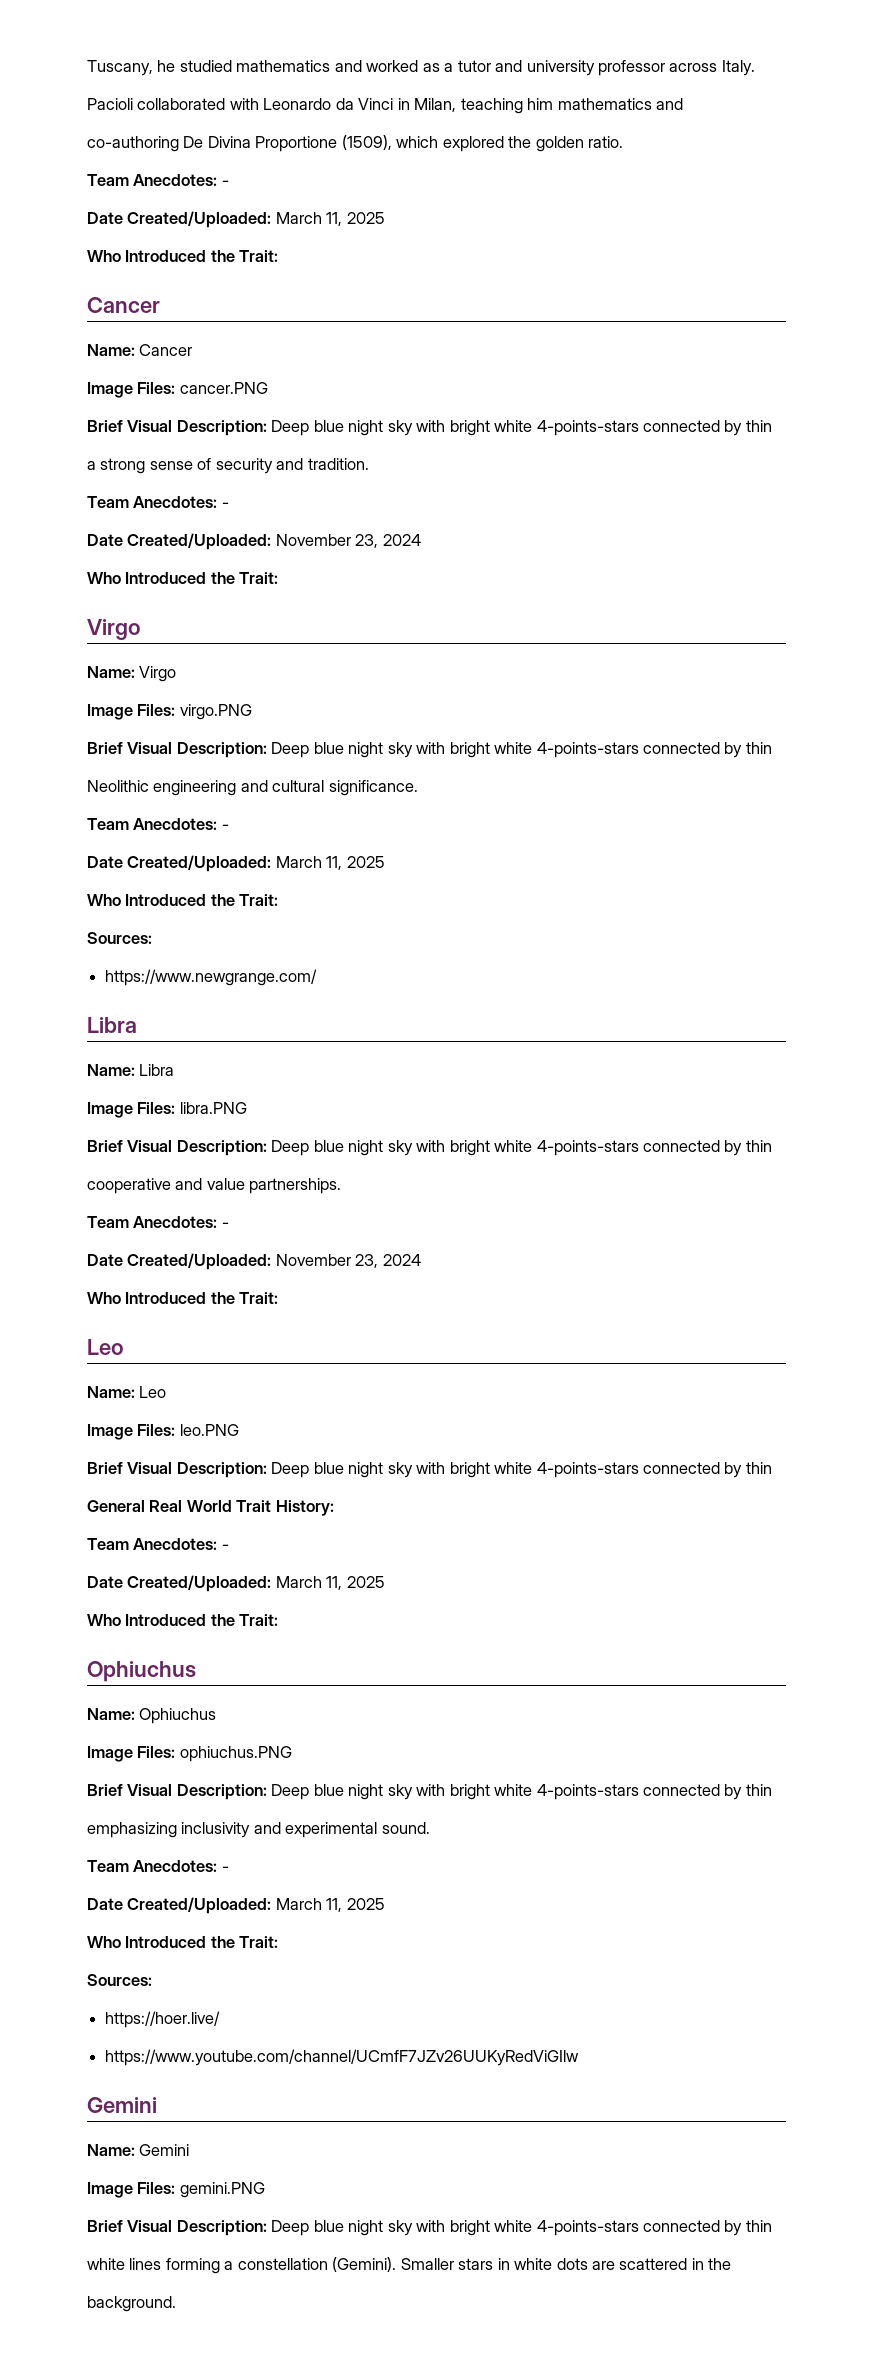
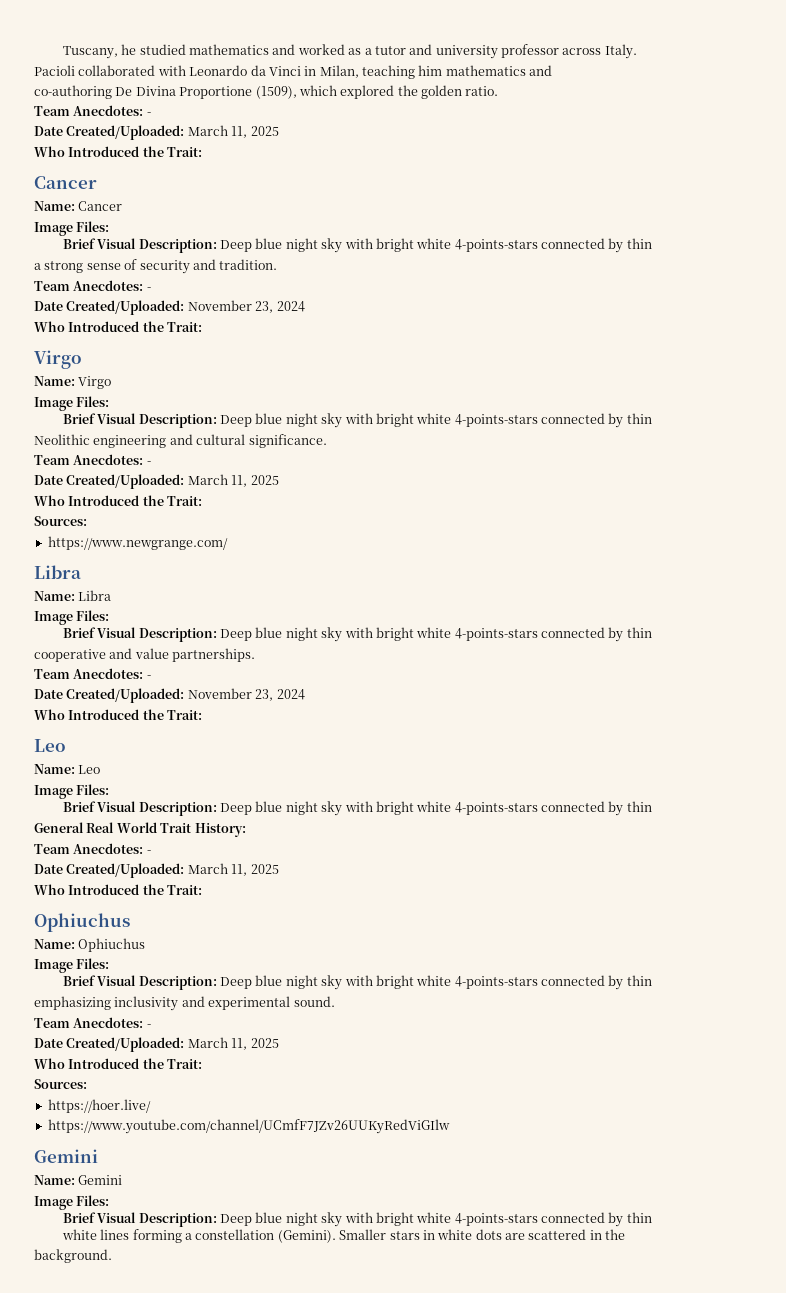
  Name: Cancer
- Image Files: cancer.PNG
+ Image Files:
  Name: Virgo
- Image Files: virgo.PNG
+ Image Files:
  Name: Libra
- Image Files: libra.PNG
+ Image Files:
  Name: Leo
- Image Files: leo.PNG
+ Image Files:
  Name: Ophiuchus
- Image Files: ophiuchus.PNG
+ Image Files:
  Name: Gemini
- Image Files: gemini.PNG
+ Image Files:

